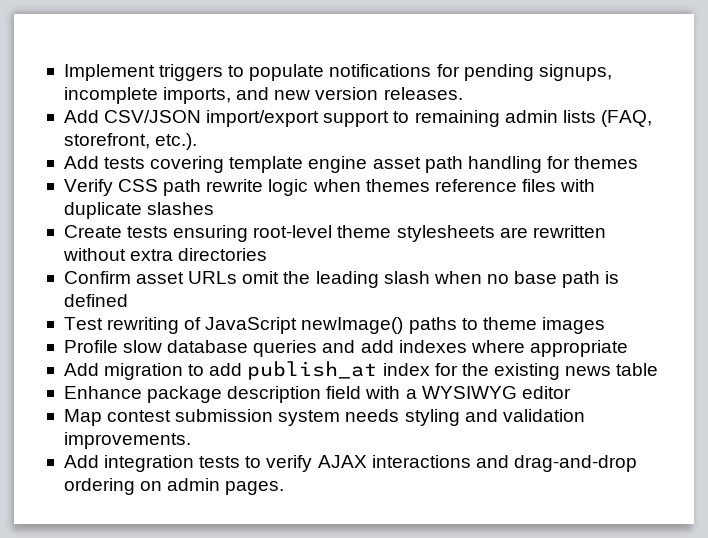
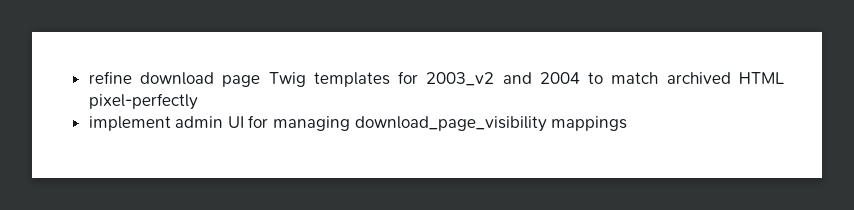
- Implement triggers to populate notifications for pending signups, incomplete imports, and new version releases.
- Add CSV/JSON import/export support to remaining admin lists (FAQ, storefront, etc.).
- Add tests covering template engine asset path handling for themes
- Verify CSS path rewrite logic when themes reference files with duplicate slashes
- Create tests ensuring root-level theme stylesheets are rewritten without extra directories
- Confirm asset URLs omit the leading slash when no base path is defined
- Test rewriting of JavaScript newImage() paths to theme images
- Profile slow database queries and add indexes where appropriate
- Add migration to add publish_at index for the existing news table
- Enhance package description field with a WYSIWYG editor
- Map contest submission system needs styling and validation improvements.
- Add integration tests to verify AJAX interactions and drag-and-drop ordering on admin pages.
+ refine download page Twig templates for 2003_v2 and 2004 to match archived HTML pixel-perfectly
+ implement admin UI for managing download_page_visibility mappings

